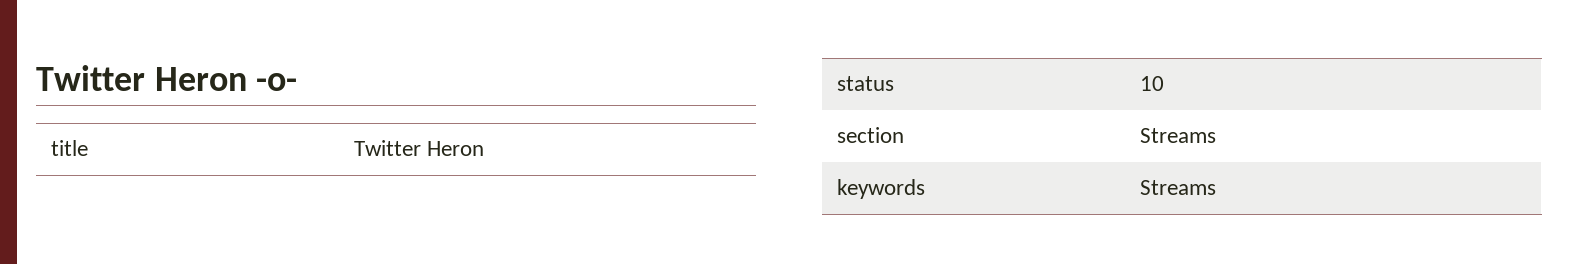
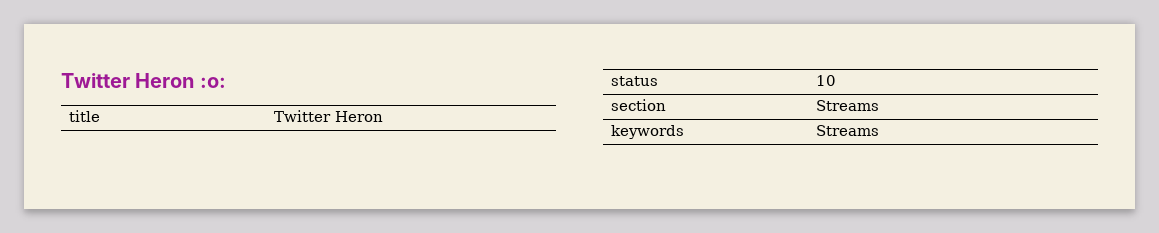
- Twitter Heron -o-
+ Twitter Heron :o:

